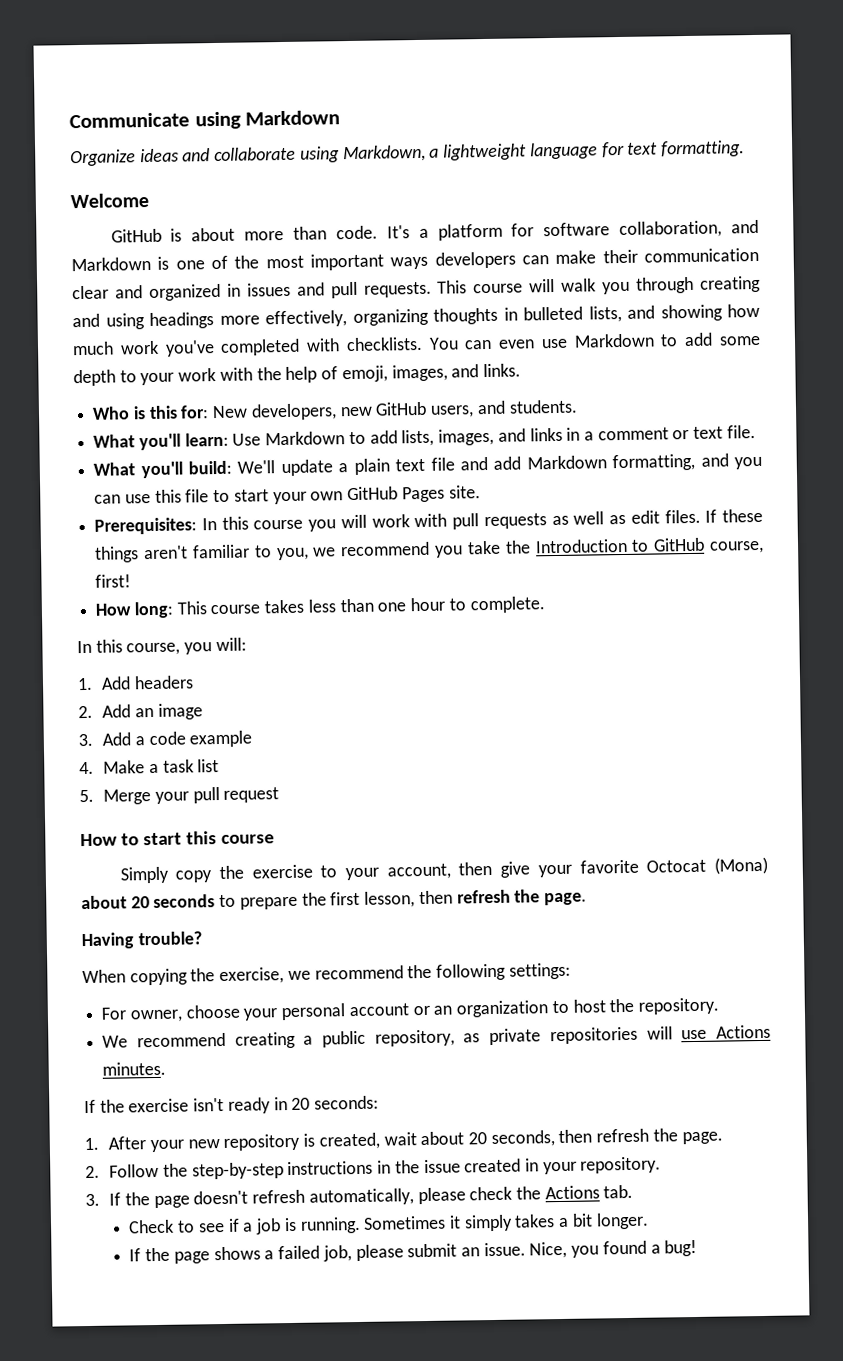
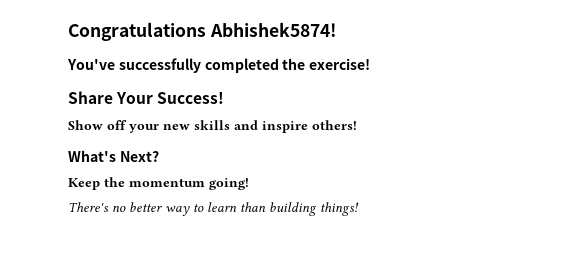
- Communicate using Markdown
- Organize ideas and collaborate using Markdown, a lightweight language for text formatting.
- Welcome
- GitHub is about more than code. It's a platform for software collaboration, and Markdown is one of the most important ways developers can make their communication clear and organized in issues and pull requests. This course will walk you through creating and using headings more effectively, organizing thoughts in bulleted lists, and showing how much work you've completed with checklists. You can even use Markdown to add some depth to your work with the help of emoji, images, and links.
- Who is this for: New developers, new GitHub users, and students.
- What you'll learn: Use Markdown to add lists, images, and links in a comment or text file.
- What you'll build: We'll update a plain text file and add Markdown formatting, and you can use this file to start your own GitHub Pages site.
- Prerequisites: In this course you will work with pull requests as well as edit files. If these things aren't familiar to you, we recommend you take the Introduction to GitHub course, first!
- How long: This course takes less than one hour to complete.
- In this course, you will:
- 1. Add headers
- 2. Add an image
- 3. Add a code example
- 4. Make a task list
- 5. Merge your pull request
- How to start this course
- Simply copy the exercise to your account, then give your favorite Octocat (Mona) about 20 seconds to prepare the first lesson, then refresh the page.
- Having trouble?
- When copying the exercise, we recommend the following settings:
- For owner, choose your personal account or an organization to host the repository.
- We recommend creating a public repository, as private repositories will use Actions minutes.
- If the exercise isn't ready in 20 seconds:
- 1. After your new repository is created, wait about 20 seconds, then refresh the page.
- 2. Follow the step-by-step instructions in the issue created in your repository.
- 3. If the page doesn't refresh automatically, please check the Actions tab.
- Check to see if a job is running. Sometimes it simply takes a bit longer.
- If the page shows a failed job, please submit an issue. Nice, you found a bug!
+ Congratulations Abhishek5874!
+ You've successfully completed the exercise!
+ Share Your Success!
+ Show off your new skills and inspire others!
+ What's Next?
+ Keep the momentum going!
+ There's no better way to learn than building things!

